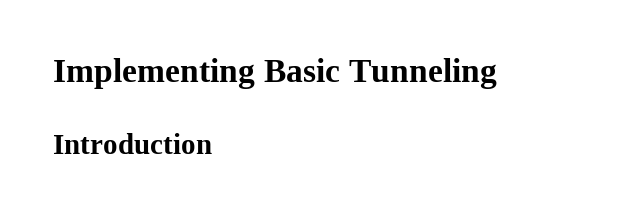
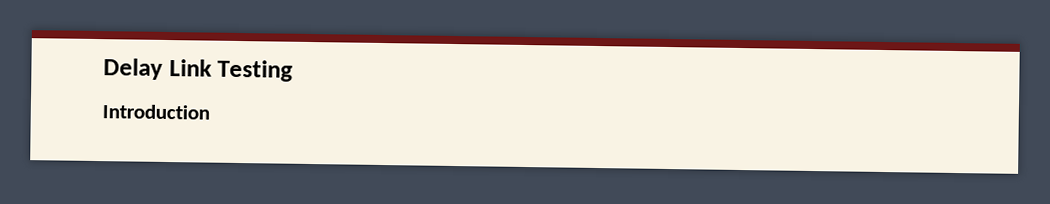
- Implementing Basic Tunneling
+ Delay Link Testing

